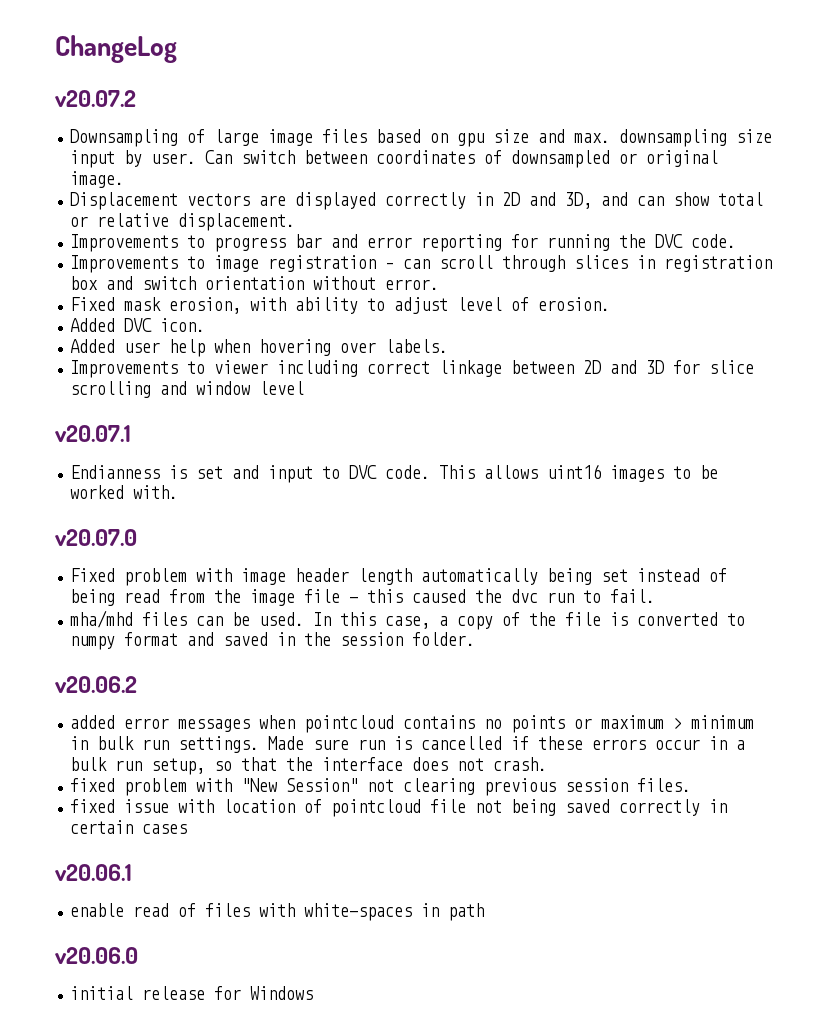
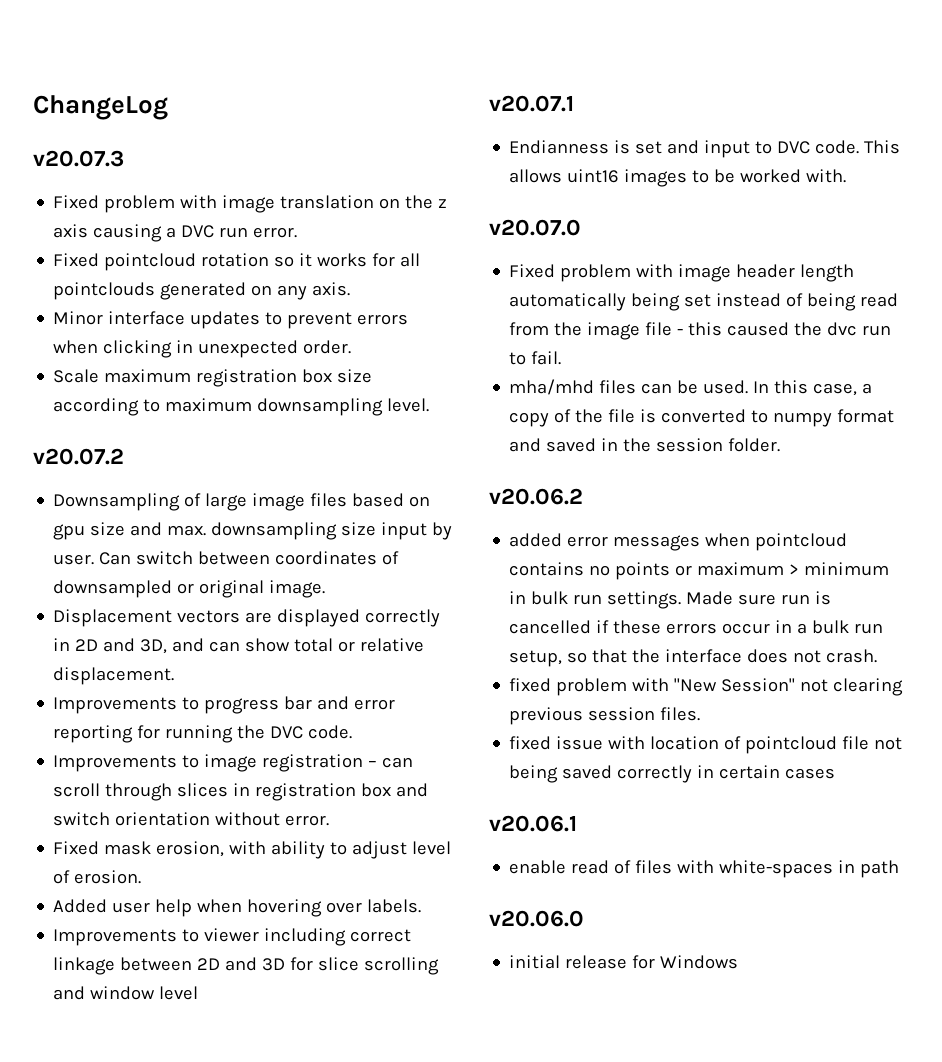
+ v20.07.3
+ Fixed problem with image translation on the z axis causing a DVC run error.
+ Fixed pointcloud rotation so it works for all pointclouds generated on any axis.
+ Minor interface updates to prevent errors when clicking in unexpected order.
+ Scale maximum registration box size according to maximum downsampling level.
- Added DVC icon.

